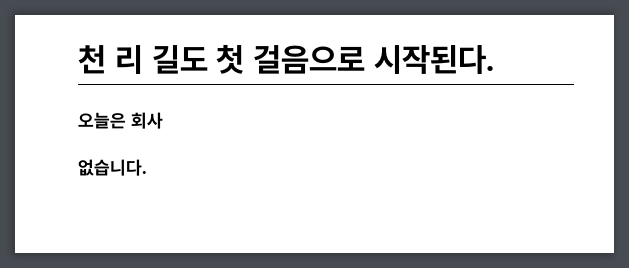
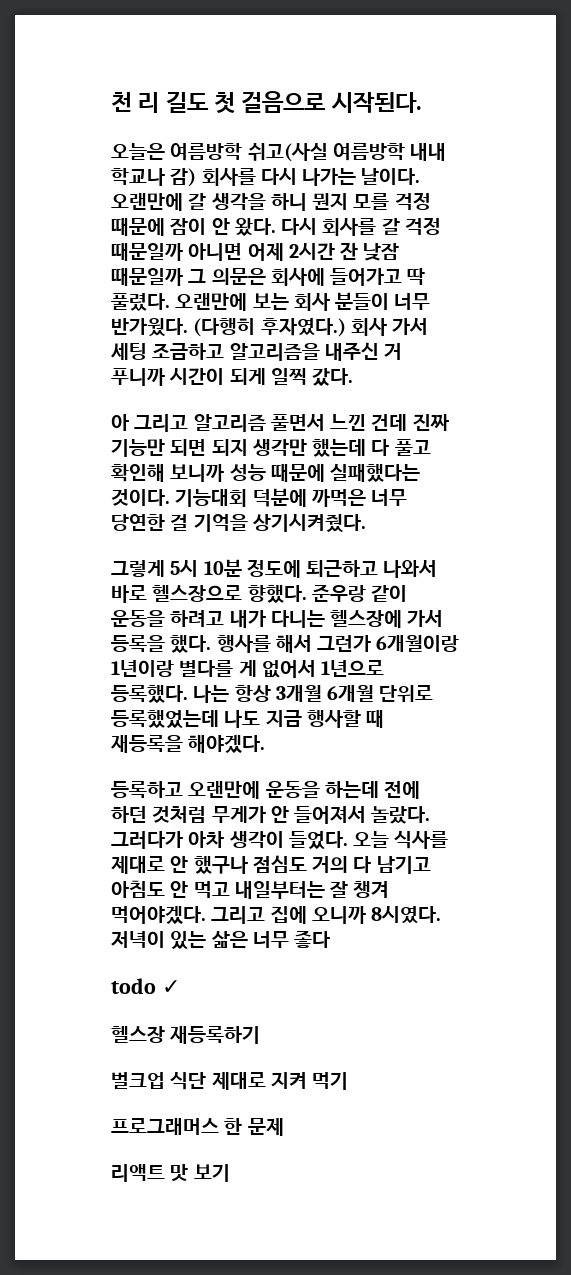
- 오늘은 회사
- 없습니다.
+ 오늘은 여름방학 쉬고(사실 여름방학 내내 학교나 감) 회사를 다시 나가는 날이다. 오랜만에 갈 생각을 하니 뭔지 모를 걱정 때문에 잠이 안 왔다. 다시 회사를 갈 걱정 때문일까 아니면 어제 2시간 잔 낮잠 때문일까 그 의문은 회사에 들어가고 딱 풀렸다. 오랜만에 보는 회사 분들이 너무 반가웠다. (다행히 후자였다.) 회사 가서 세팅 조금하고 알고리즘을 내주신 거 푸니까 시간이 되게 일찍 갔다.
+ 아 그리고 알고리즘 풀면서 느낀 건데 진짜 기능만 되면 되지 생각만 했는데 다 풀고 확인해 보니까 성능 때문에 실패했다는 것이다. 기능대회 덕분에 까먹은 너무 당연한 걸 기억을 상기시켜줬다.
+ 그렇게 5시 10분 정도에 퇴근하고 나와서 바로 헬스장으로 향했다. 준우랑 같이 운동을 하려고 내가 다니는 헬스장에 가서 등록을 했다. 행사를 해서 그런가 6개월이랑 1년이랑 별다를 게 없어서 1년으로 등록했다. 나는 항상 3개월 6개월 단위로 등록했었는데 나도 지금 행사할 때 재등록을 해야겠다.
+ 등록하고 오랜만에 운동을 하는데 전에 하던 것처럼 무게가 안 들어져서 놀랐다. 그러다가 아차 생각이 들었다. 오늘 식사를 제대로 안 했구나 점심도 거의 다 남기고 아침도 안 먹고 내일부터는 잘 챙겨 먹어야겠다. 그리고 집에 오니까 8시였다. 저녁이 있는 삶은 너무 좋다
+ todo ✓
+ 헬스장 재등록하기
+ 벌크업 식단 제대로 지켜 먹기
+ 프로그래머스 한 문제
+ 리액트 맛 보기

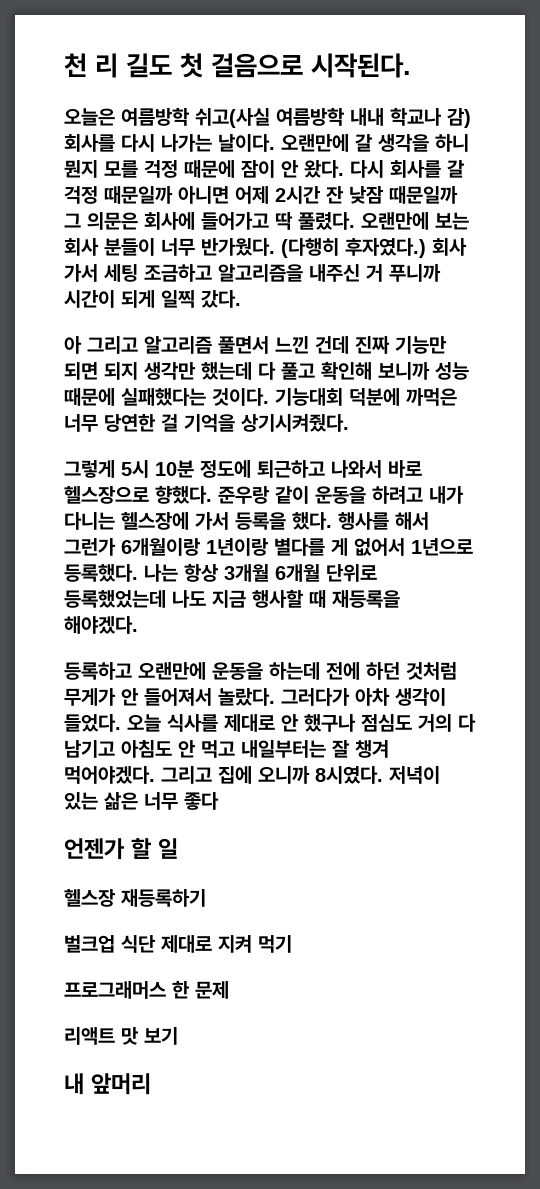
- todo ✓
+ 언젠가 할 일
+ 내 앞머리

